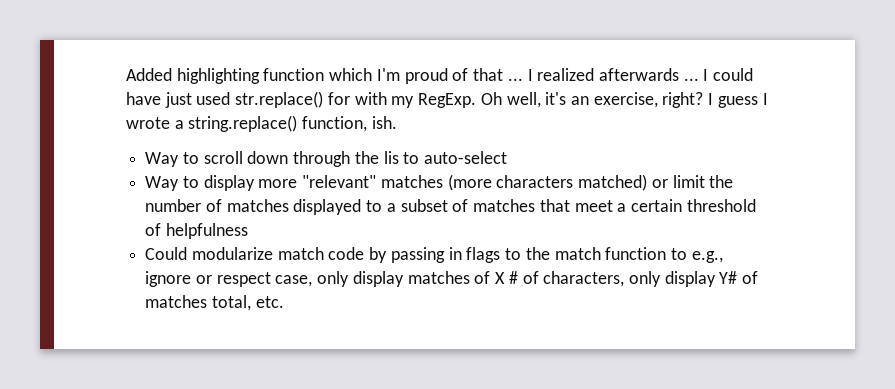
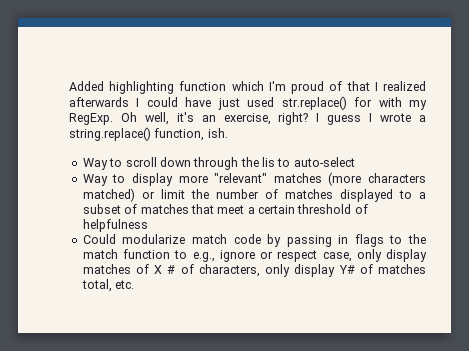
- Added highlighting function which I'm proud of that ... I realized afterwards ... I could have just used str.replace() for with my RegExp.
+ Added highlighting function which I'm proud of that I realized afterwards I could have just used str.replace() for with my RegExp.

